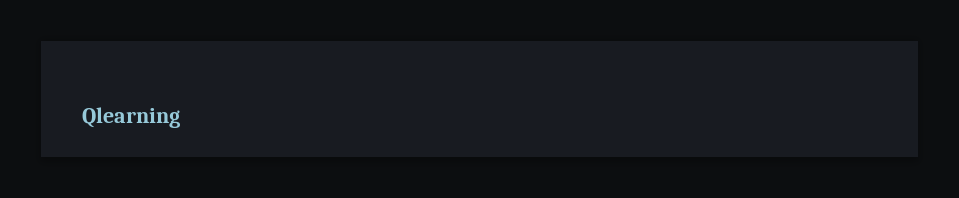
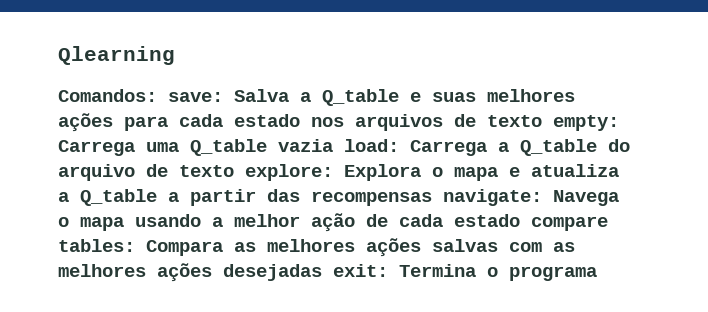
+ Comandos: save: Salva a Q_table e suas melhores ações para cada estado nos arquivos de texto empty: Carrega uma Q_table vazia load: Carrega a Q_table do arquivo de texto explore: Explora o mapa e atualiza a Q_table a partir das recompensas navigate: Navega o mapa usando a melhor ação de cada estado compare tables: Compara as melhores ações salvas com as melhores ações desejadas exit: Termina o programa

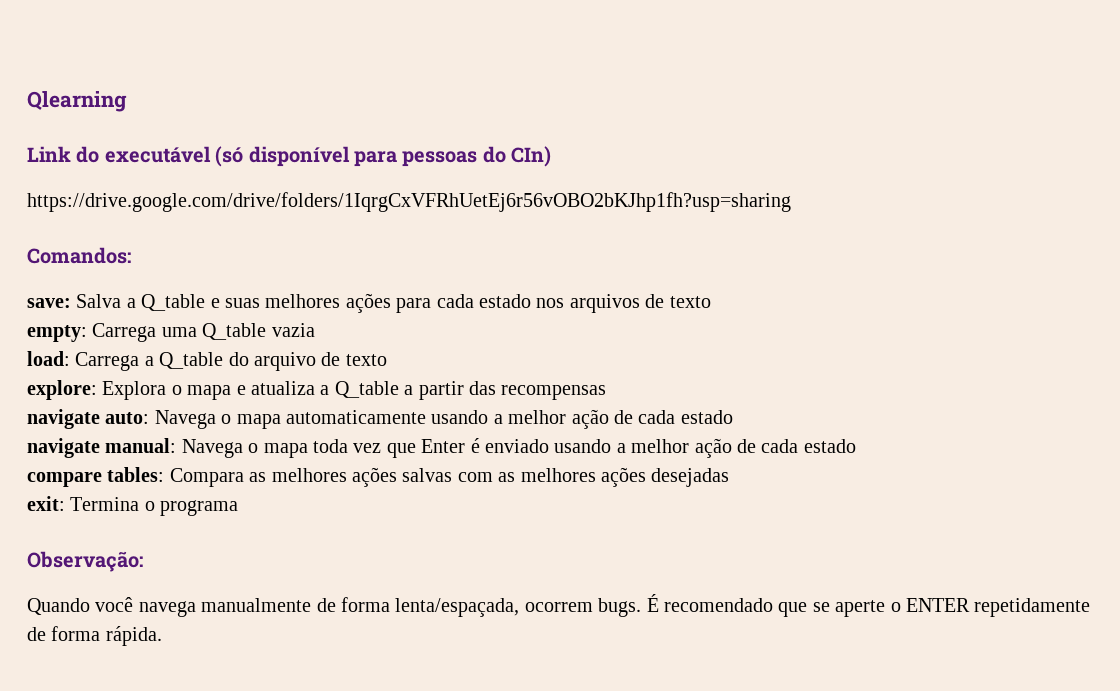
+ Link do executável (só disponível para pessoas do CIn)
+ https://drive.google.com/drive/folders/1IqrgCxVFRhUetEj6r56vOBO2bKJhp1fh?usp=sharing
- Comandos: save: Salva a Q_table e suas melhores ações para cada estado nos arquivos de texto empty: Carrega uma Q_table vazia load: Carrega a Q_table do arquivo de texto explore: Explora o mapa e atualiza a Q_table a partir das recompensas navigate: Navega o mapa usando a melhor ação de cada estado compare tables: Compara as melhores ações salvas com as melhores ações desejadas exit: Termina o programa
+ Comandos:
+ save: Salva a Q_table e suas melhores ações para cada estado nos arquivos de texto
+ empty: Carrega uma Q_table vazia
+ load: Carrega a Q_table do arquivo de texto
+ explore: Explora o mapa e atualiza a Q_table a partir das recompensas
+ navigate auto: Navega o mapa automaticamente usando a melhor ação de cada estado
+ navigate manual: Navega o mapa toda vez que Enter é enviado usando a melhor ação de cada estado
+ compare tables: Compara as melhores ações salvas com as melhores ações desejadas
+ exit: Termina o programa
+ Observação:
+ Quando você navega manualmente de forma lenta/espaçada, ocorrem bugs. É recomendado que se aperte o ENTER repetidamente de forma rápida.

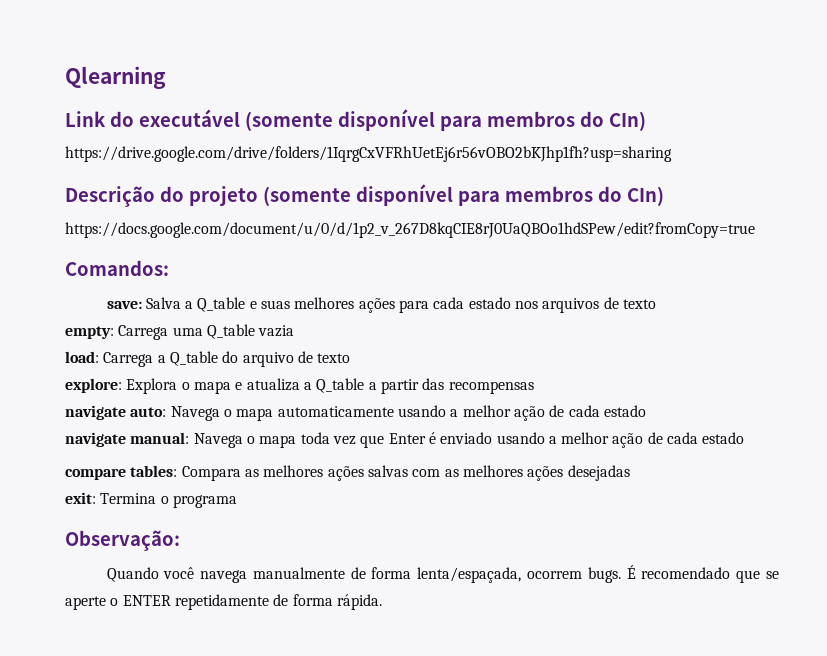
- Link do executável (só disponível para pessoas do CIn)
+ Link do executável (somente disponível para membros do CIn)
+ Descrição do projeto (somente disponível para membros do CIn)
+ https://docs.google.com/document/u/0/d/1p2_v_267D8kqCIE8rJ0UaQBOo1hdSPew/edit?fromCopy=true

